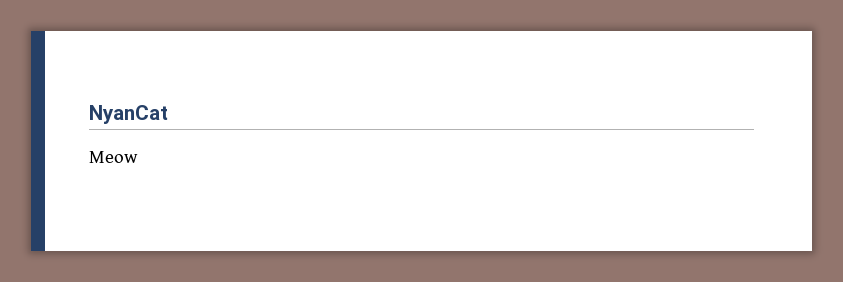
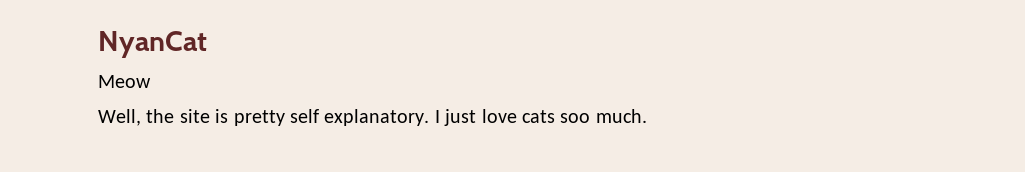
+ Well, the site is pretty self explanatory. I just love cats soo much.

